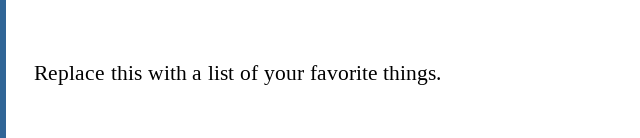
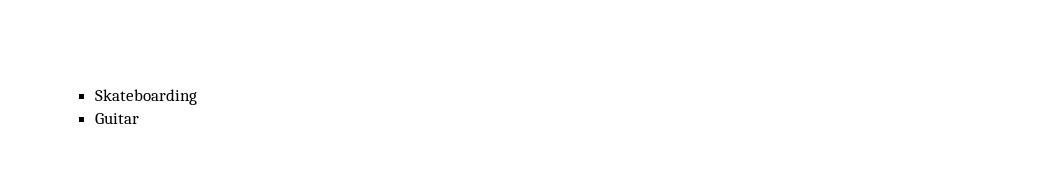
- Replace this with a list of your favorite things.
+ Skateboarding
+ Guitar

